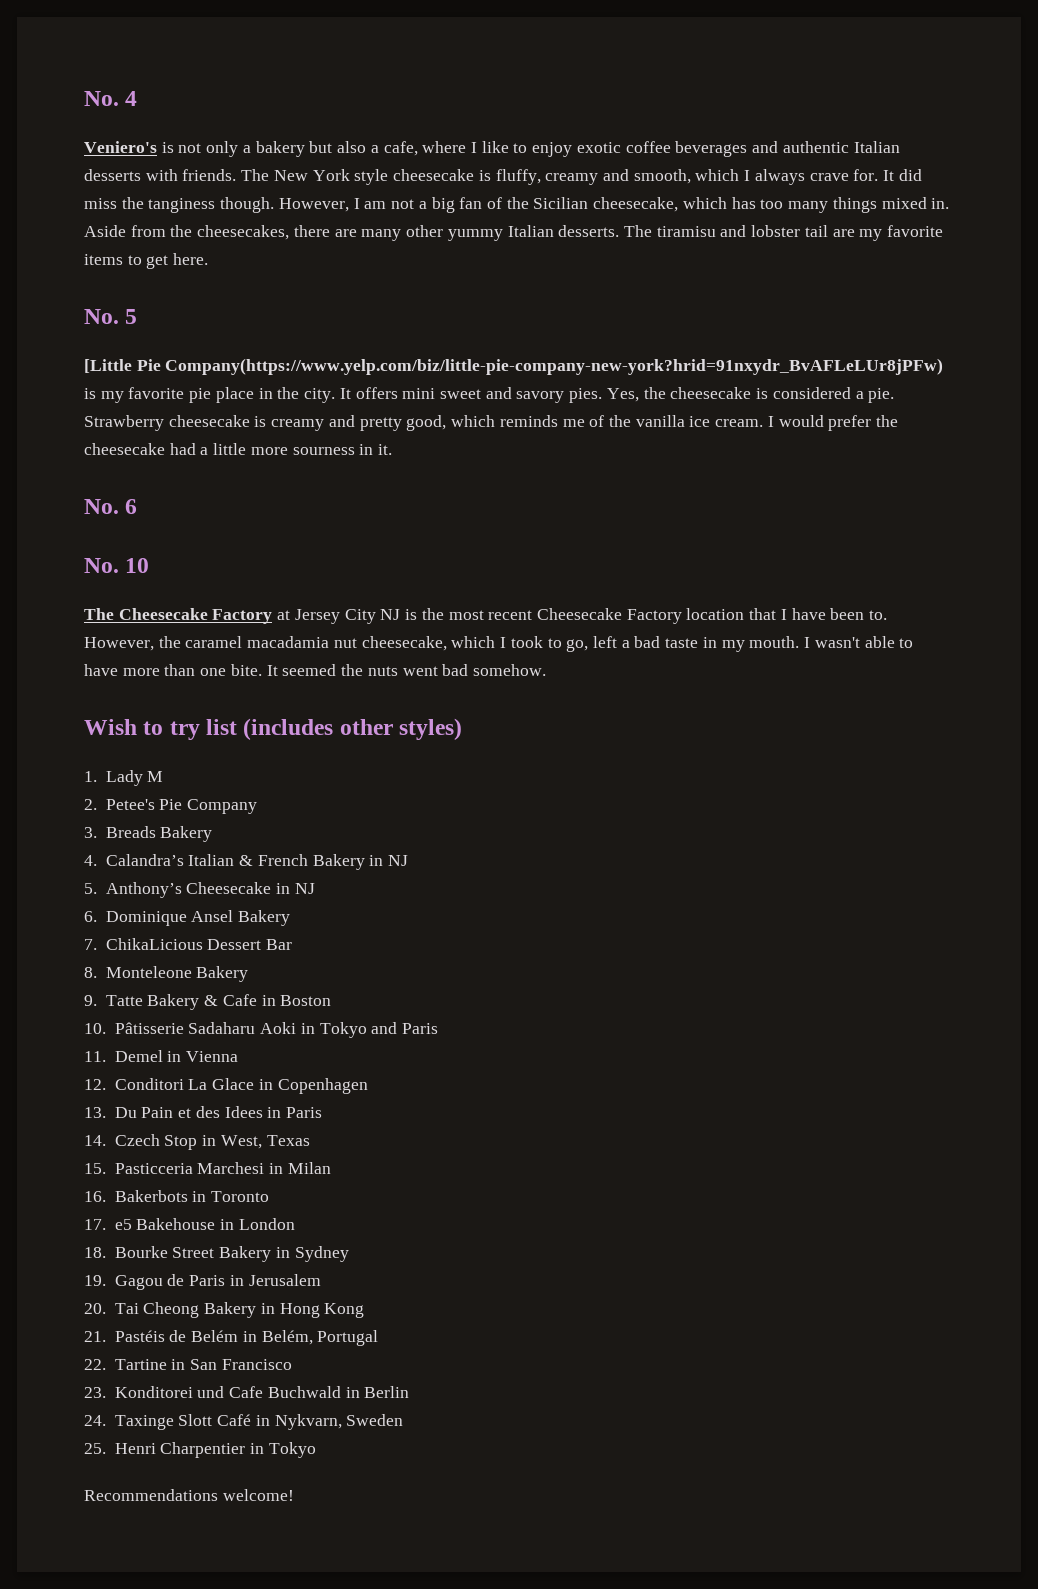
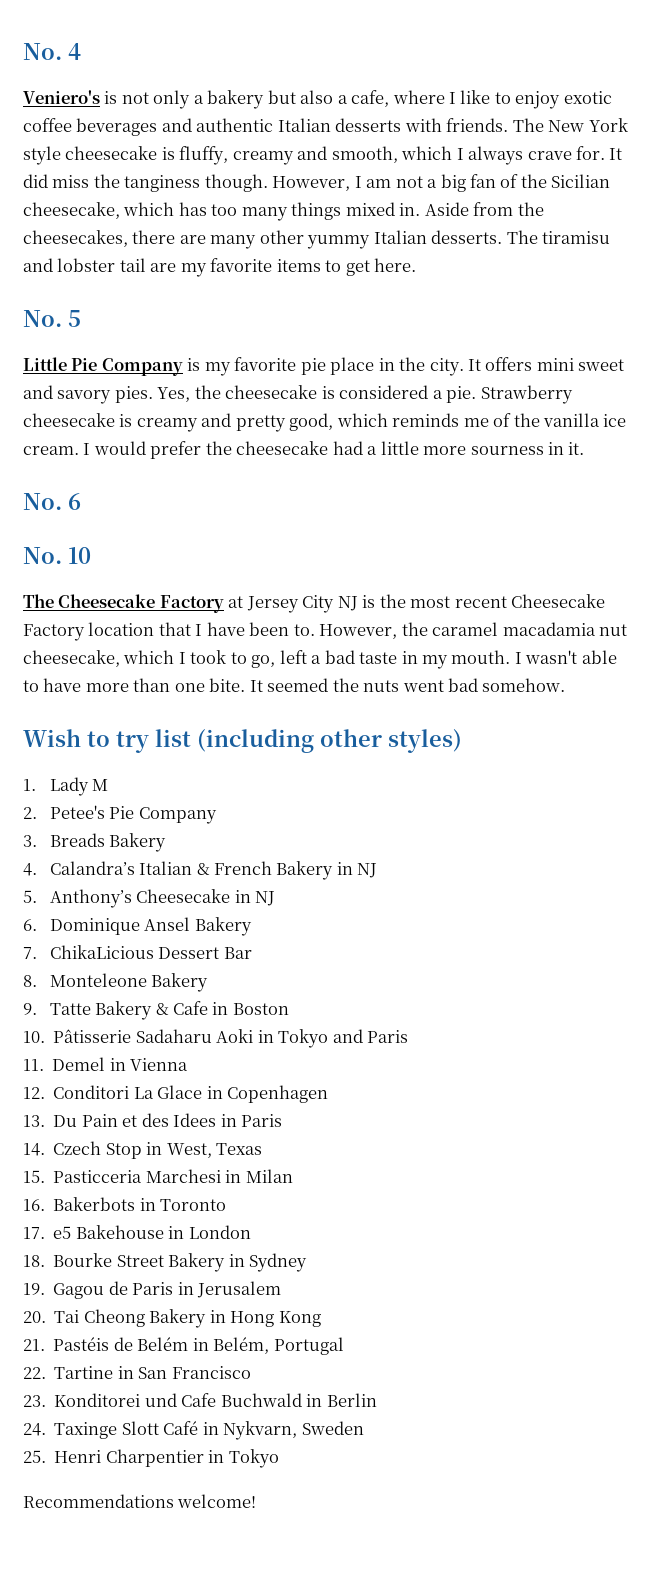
- [Little Pie Company(https://www.yelp.com/biz/little-pie-company-new-york?hrid=91nxydr_BvAFLeLUr8jPFw) is my favorite pie place in the city.
+ Little Pie Company is my favorite pie place in the city.
- Wish to try list (includes other styles)
+ Wish to try list (including other styles)

